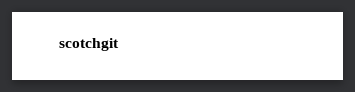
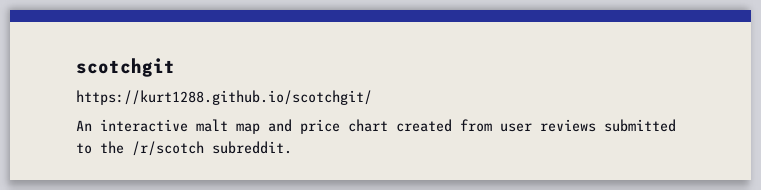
+ https://kurt1288.github.io/scotchgit/
+ An interactive malt map and price chart created from user reviews submitted to the /r/scotch subreddit.

